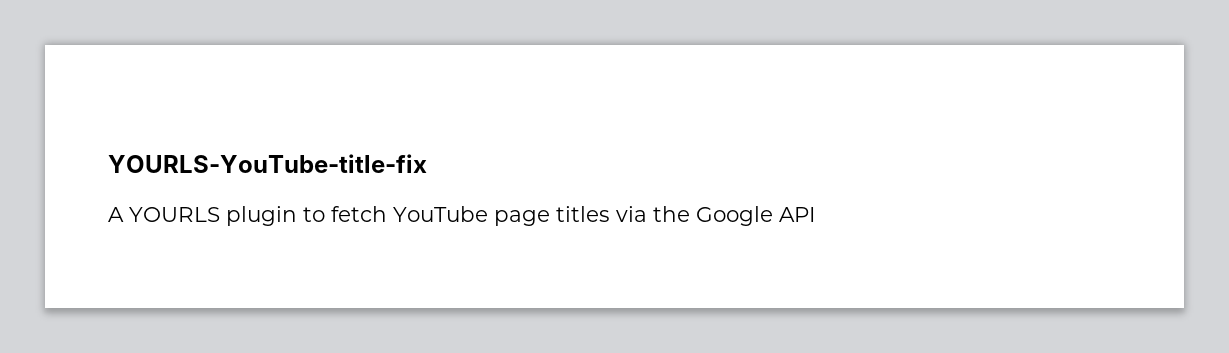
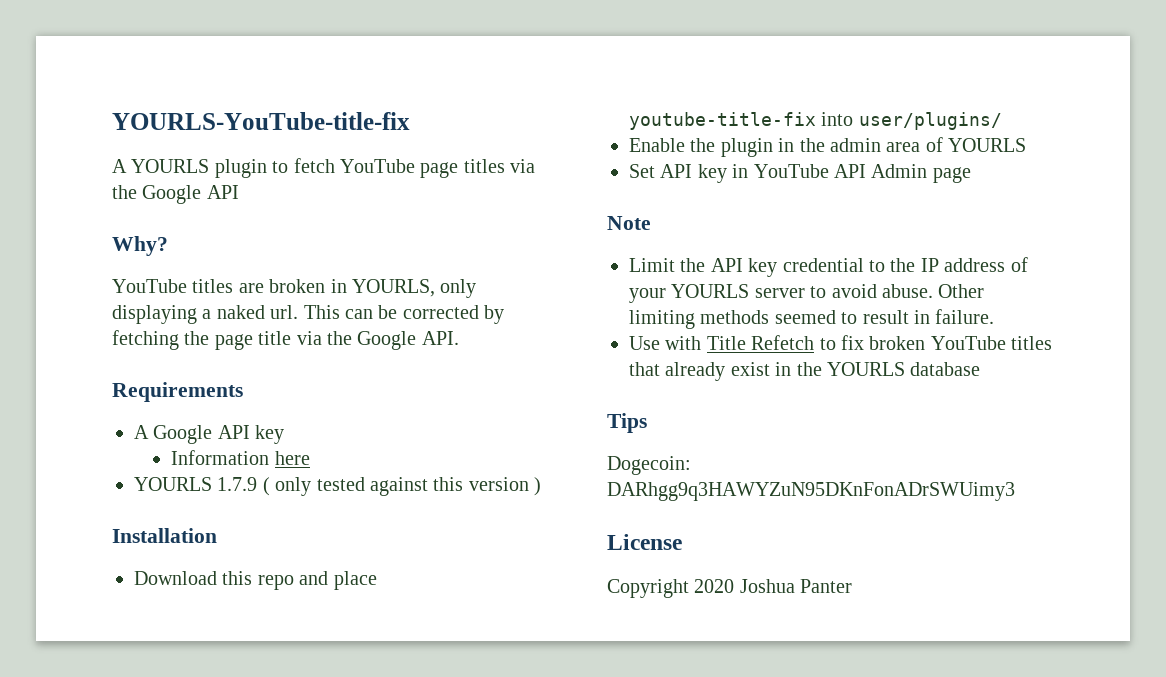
+ Why?
+ YouTube titles are broken in YOURLS, only displaying a naked url. This can be corrected by fetching the page title via the Google API.
+ Requirements
+ A Google API key
+ Information here
+ YOURLS 1.7.9 ( only tested against this version )
+ Installation
+ Download this repo and place youtube-title-fix into user/plugins/
+ Enable the plugin in the admin area of YOURLS
+ Set API key in YouTube API Admin page
+ Note
+ Limit the API key credential to the IP address of your YOURLS server to avoid abuse. Other limiting methods seemed to result in failure.
+ Use with Title Refetch to fix broken YouTube titles that already exist in the YOURLS database
+ Tips
+ Dogecoin: DARhgg9q3HAWYZuN95DKnFonADrSWUimy3
+ License
+ Copyright 2020 Joshua Panter

